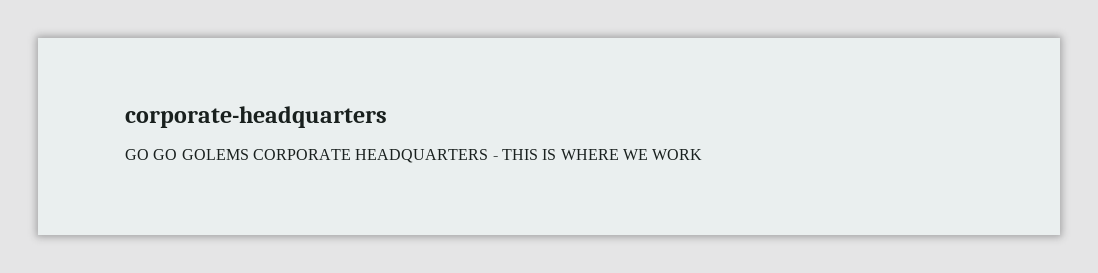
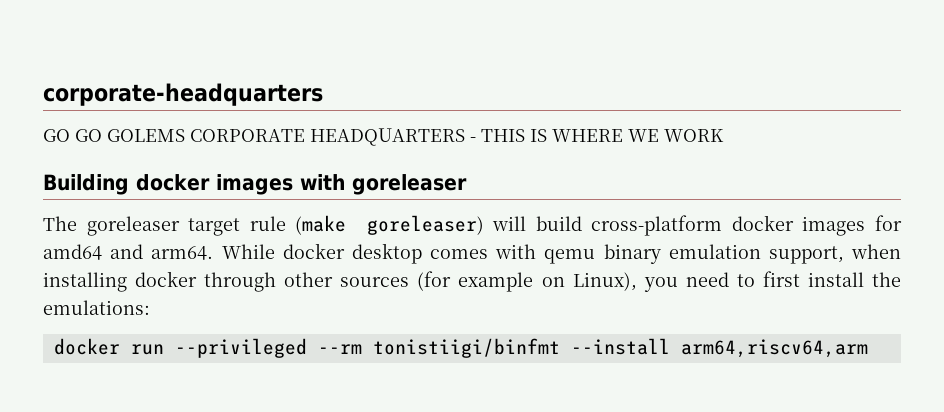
+ Building docker images with goreleaser
+ The goreleaser target rule (make goreleaser) will build cross-platform docker images for amd64 and arm64. While docker desktop comes with qemu binary emulation support, when installing docker through other sources (for example on Linux), you need to first install the emulations:
+ docker run --privileged --rm tonistiigi/binfmt --install arm64,riscv64,arm

